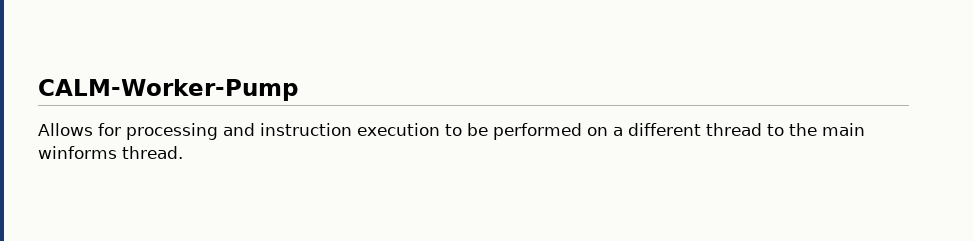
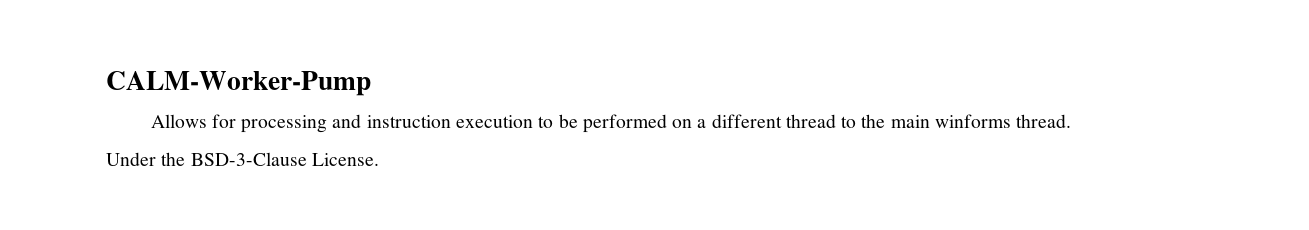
+ Under the BSD-3-Clause License.

